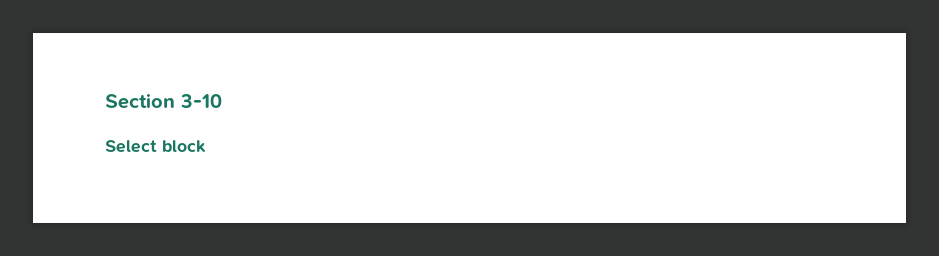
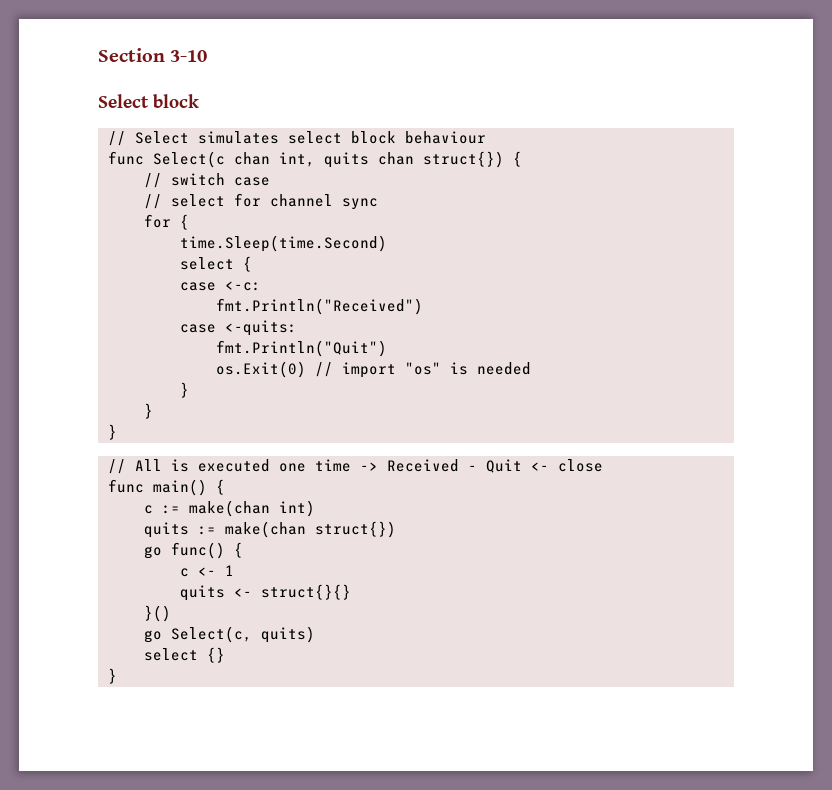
+ // Select simulates select block behaviour
+ func Select(c chan int, quits chan struct{}) {
+ // switch case
+ // select for channel sync
+ for {
+ time.Sleep(time.Second)
+ select {
+ case <-c:
+ fmt.Println("Received")
+ case <-quits:
+ fmt.Println("Quit")
+ os.Exit(0) // import "os" is needed
+ }
+ }
+ }
+ // All is executed one time -> Received - Quit <- close
+ func main() {
+ c := make(chan int)
+ quits := make(chan struct{})
+ go func() {
+ c <- 1
+ quits <- struct{}{}
+ }()
+ go Select(c, quits)
+ select {}
+ }

